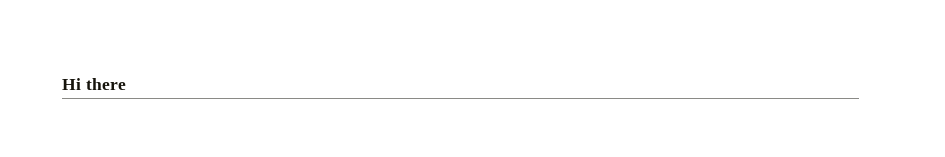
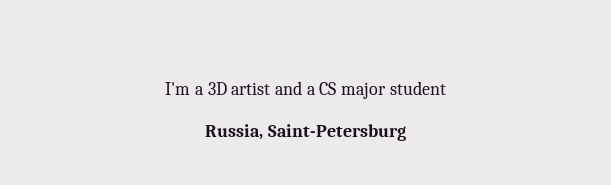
- Hi there
+ I'm a 3D artist and a CS major student
+ Russia, Saint-Petersburg

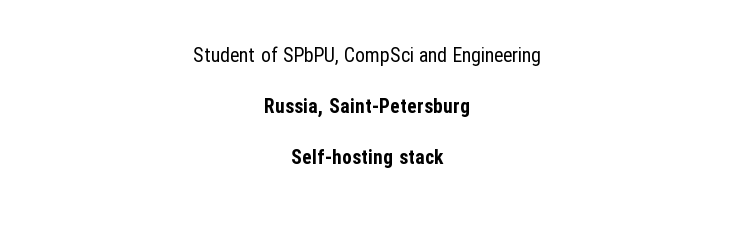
- I'm a 3D artist and a CS major student
+ Student of SPbPU, CompSci and Engineering
+ Self-hosting stack

